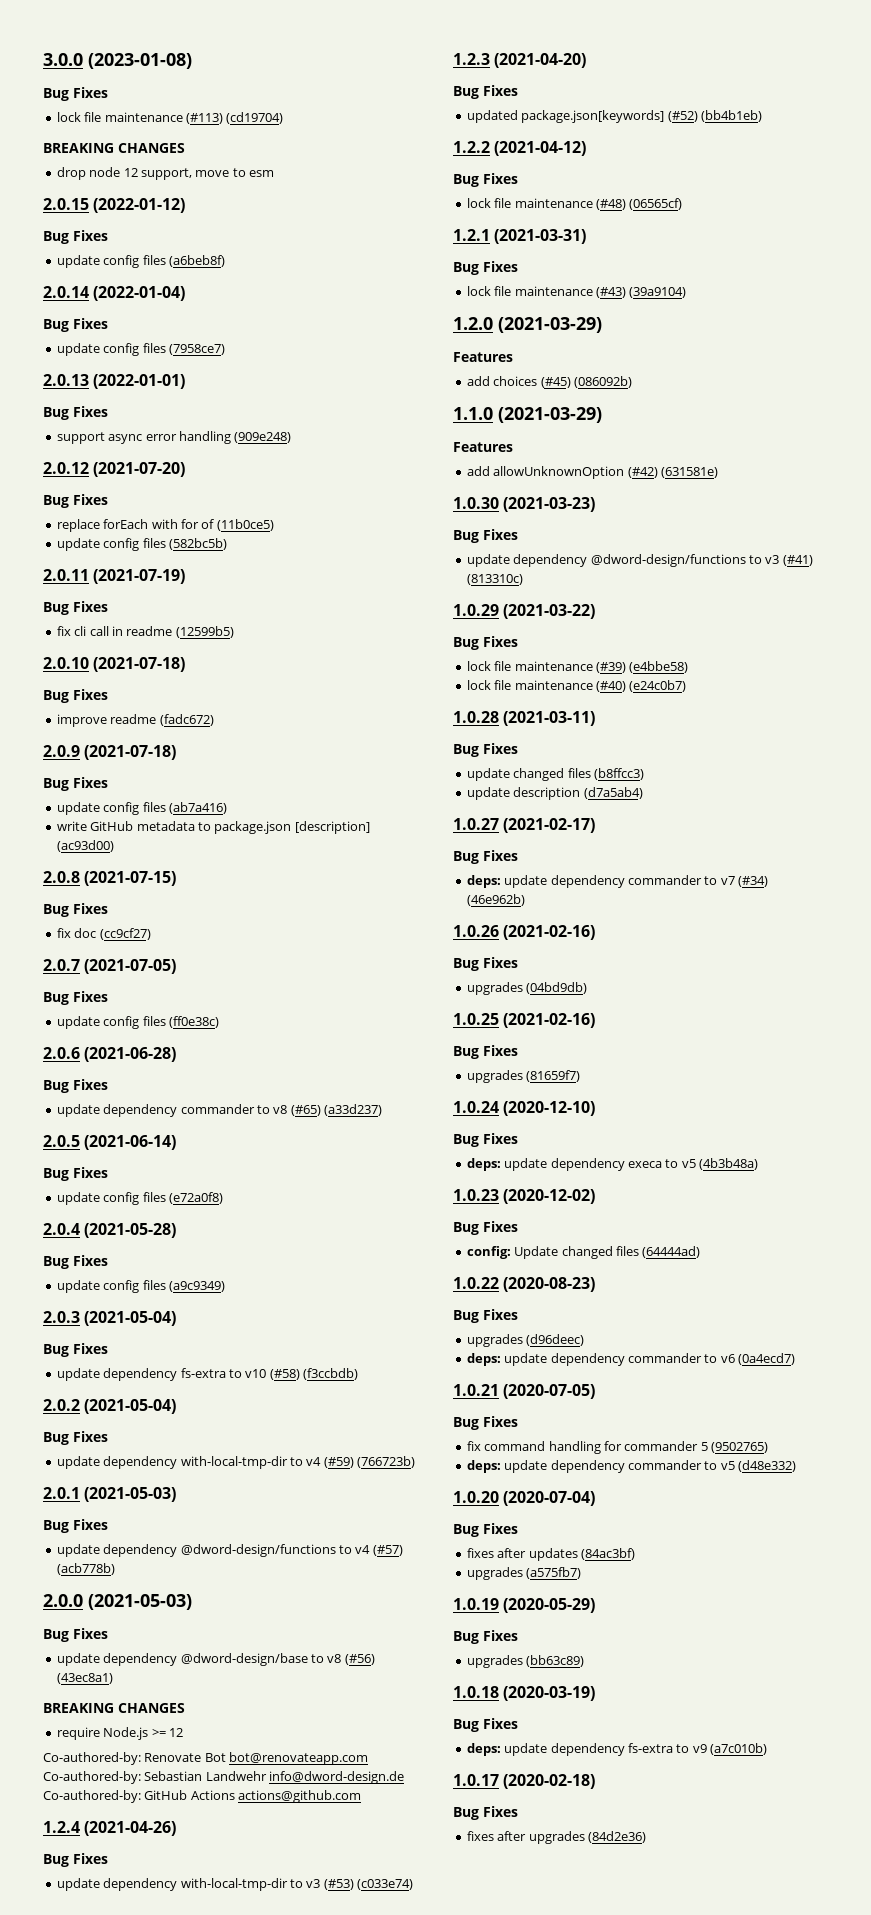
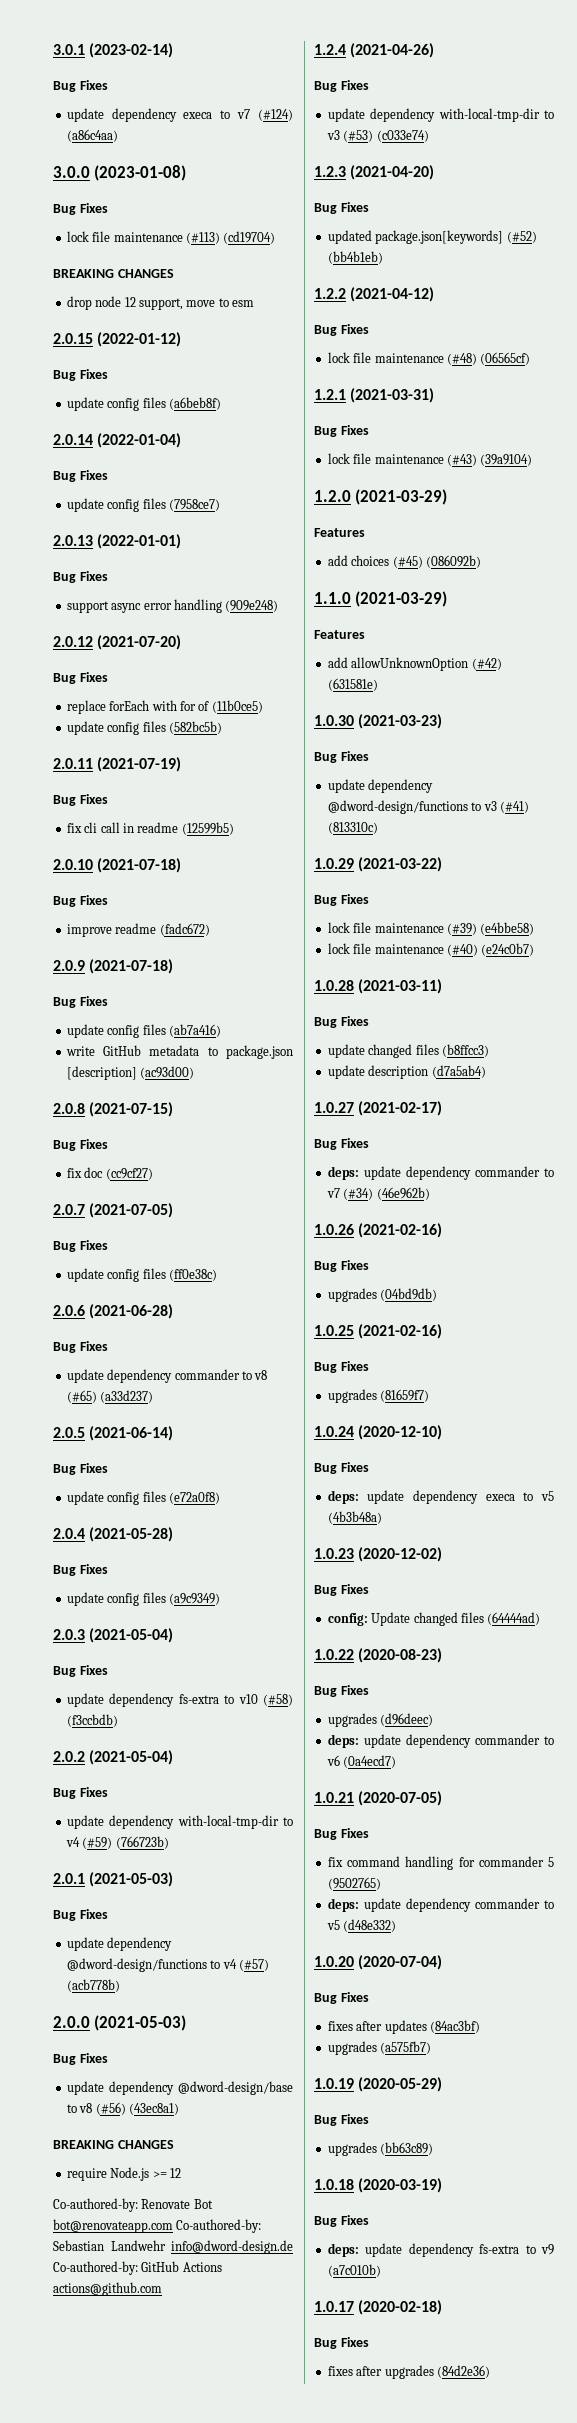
+ 3.0.1 (2023-02-14)
+ Bug Fixes
+ update dependency execa to v7 (#124) (a86c4aa)

